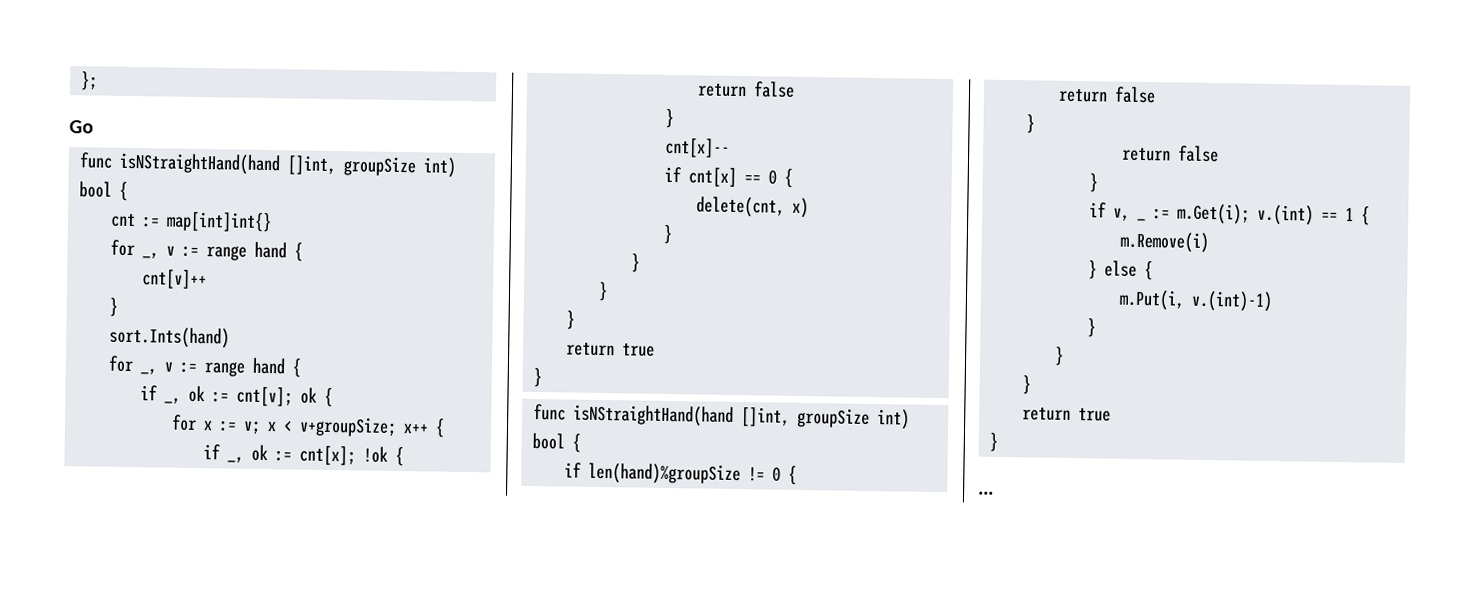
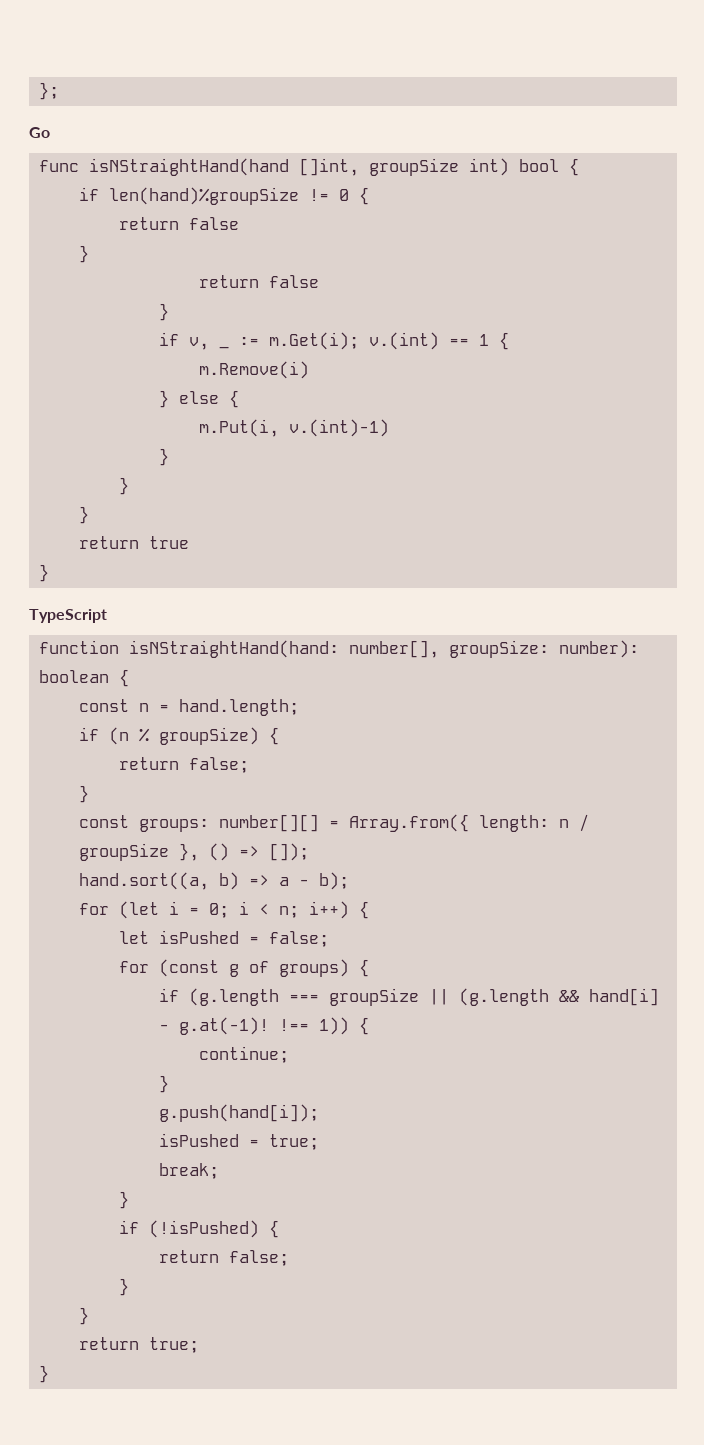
- cnt := map[int]int{}
- for _, v := range hand {
- cnt[v]++
- }
- sort.Ints(hand)
- for _, v := range hand {
- if _, ok := cnt[v]; ok {
- for x := v; x < v+groupSize; x++ {
- if _, ok := cnt[x]; !ok {
- return false
- }
- cnt[x]--
- if cnt[x] == 0 {
- delete(cnt, x)
- }
- }
- }
- }
- return true
- }
- func isNStraightHand(hand []int, groupSize int) bool {
- ...
+ TypeScript
+ function isNStraightHand(hand: number[], groupSize: number): boolean {
+ const n = hand.length;
+ if (n % groupSize) {
+ return false;
+ }
+ const groups: number[][] = Array.from({ length: n / groupSize }, () => []);
+ hand.sort((a, b) => a - b);
+ for (let i = 0; i < n; i++) {
+ let isPushed = false;
+ for (const g of groups) {
+ if (g.length === groupSize || (g.length && hand[i] - g.at(-1)! !== 1)) {
+ continue;
+ }
+ g.push(hand[i]);
+ isPushed = true;
+ break;
+ }
+ if (!isPushed) {
+ return false;
+ }
+ }
+ return true;
+ }

